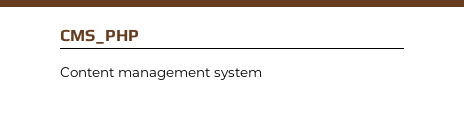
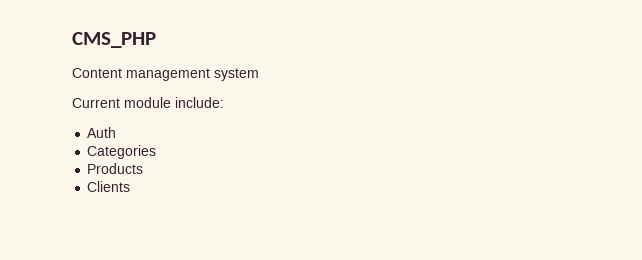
+ Current module include:
+ Auth
+ Categories
+ Products
+ Clients

